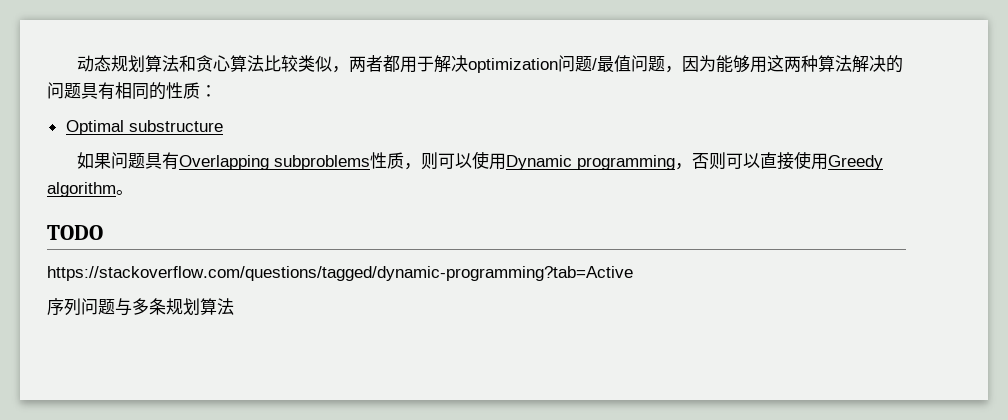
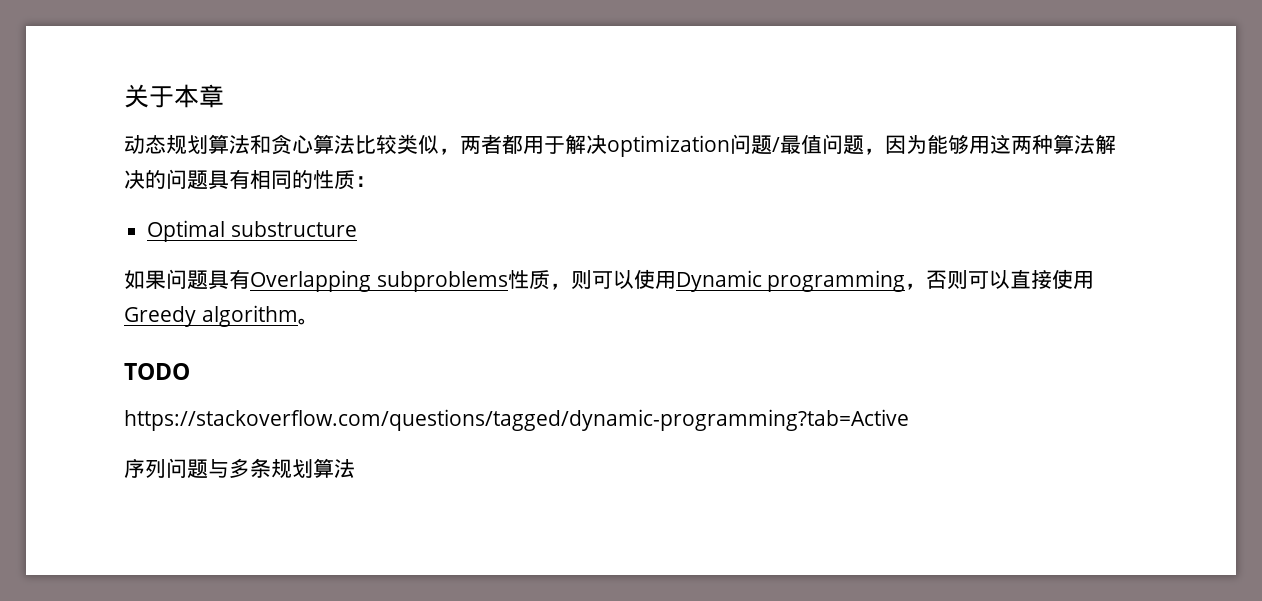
+ 关于本章

